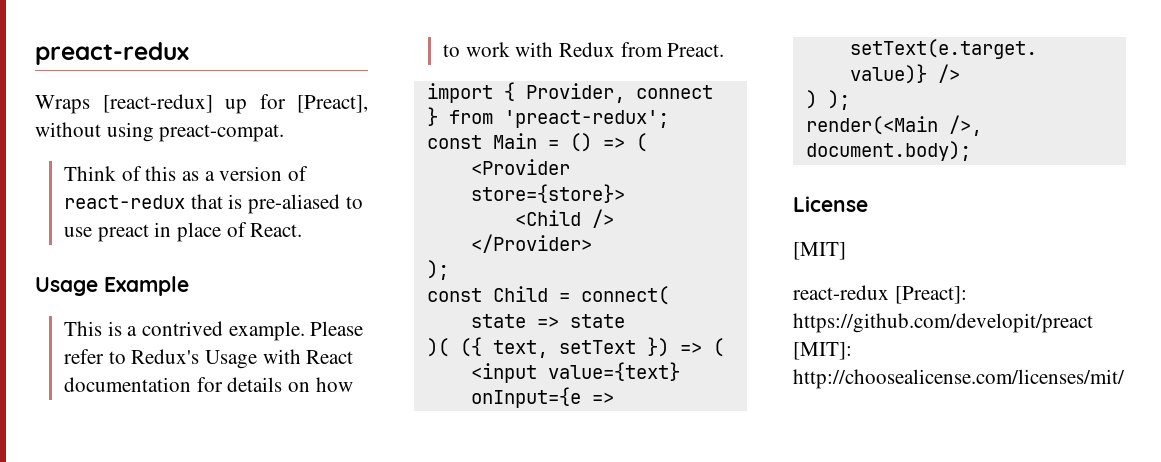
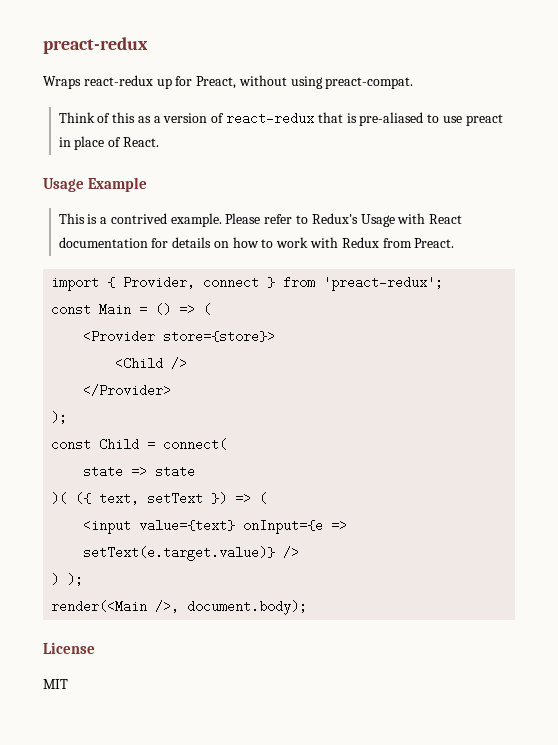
- Wraps [react-redux] up for [Preact], without using preact-compat.
+ Wraps react-redux up for Preact, without using preact-compat.
- [MIT]
- react-redux [Preact]: https://github.com/developit/preact [MIT]: http://choosealicense.com/licenses/mit/
+ MIT

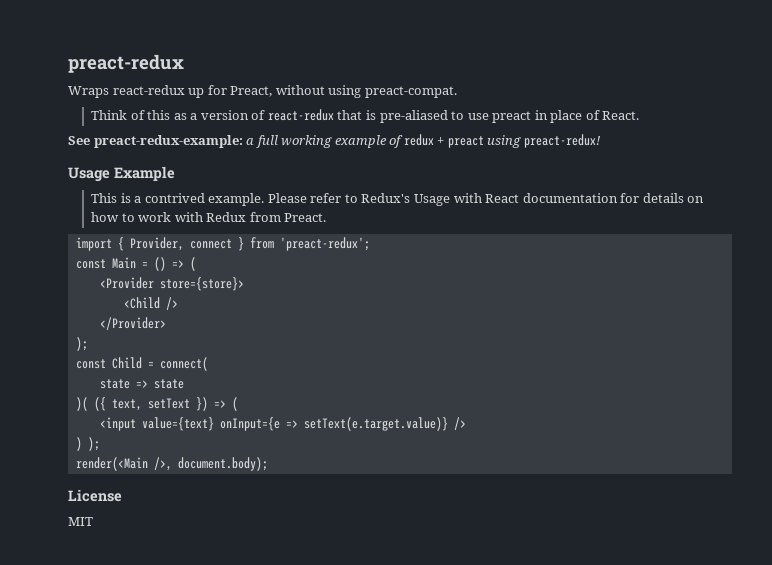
+ See preact-redux-example: a full working example of redux + preact using preact-redux!

